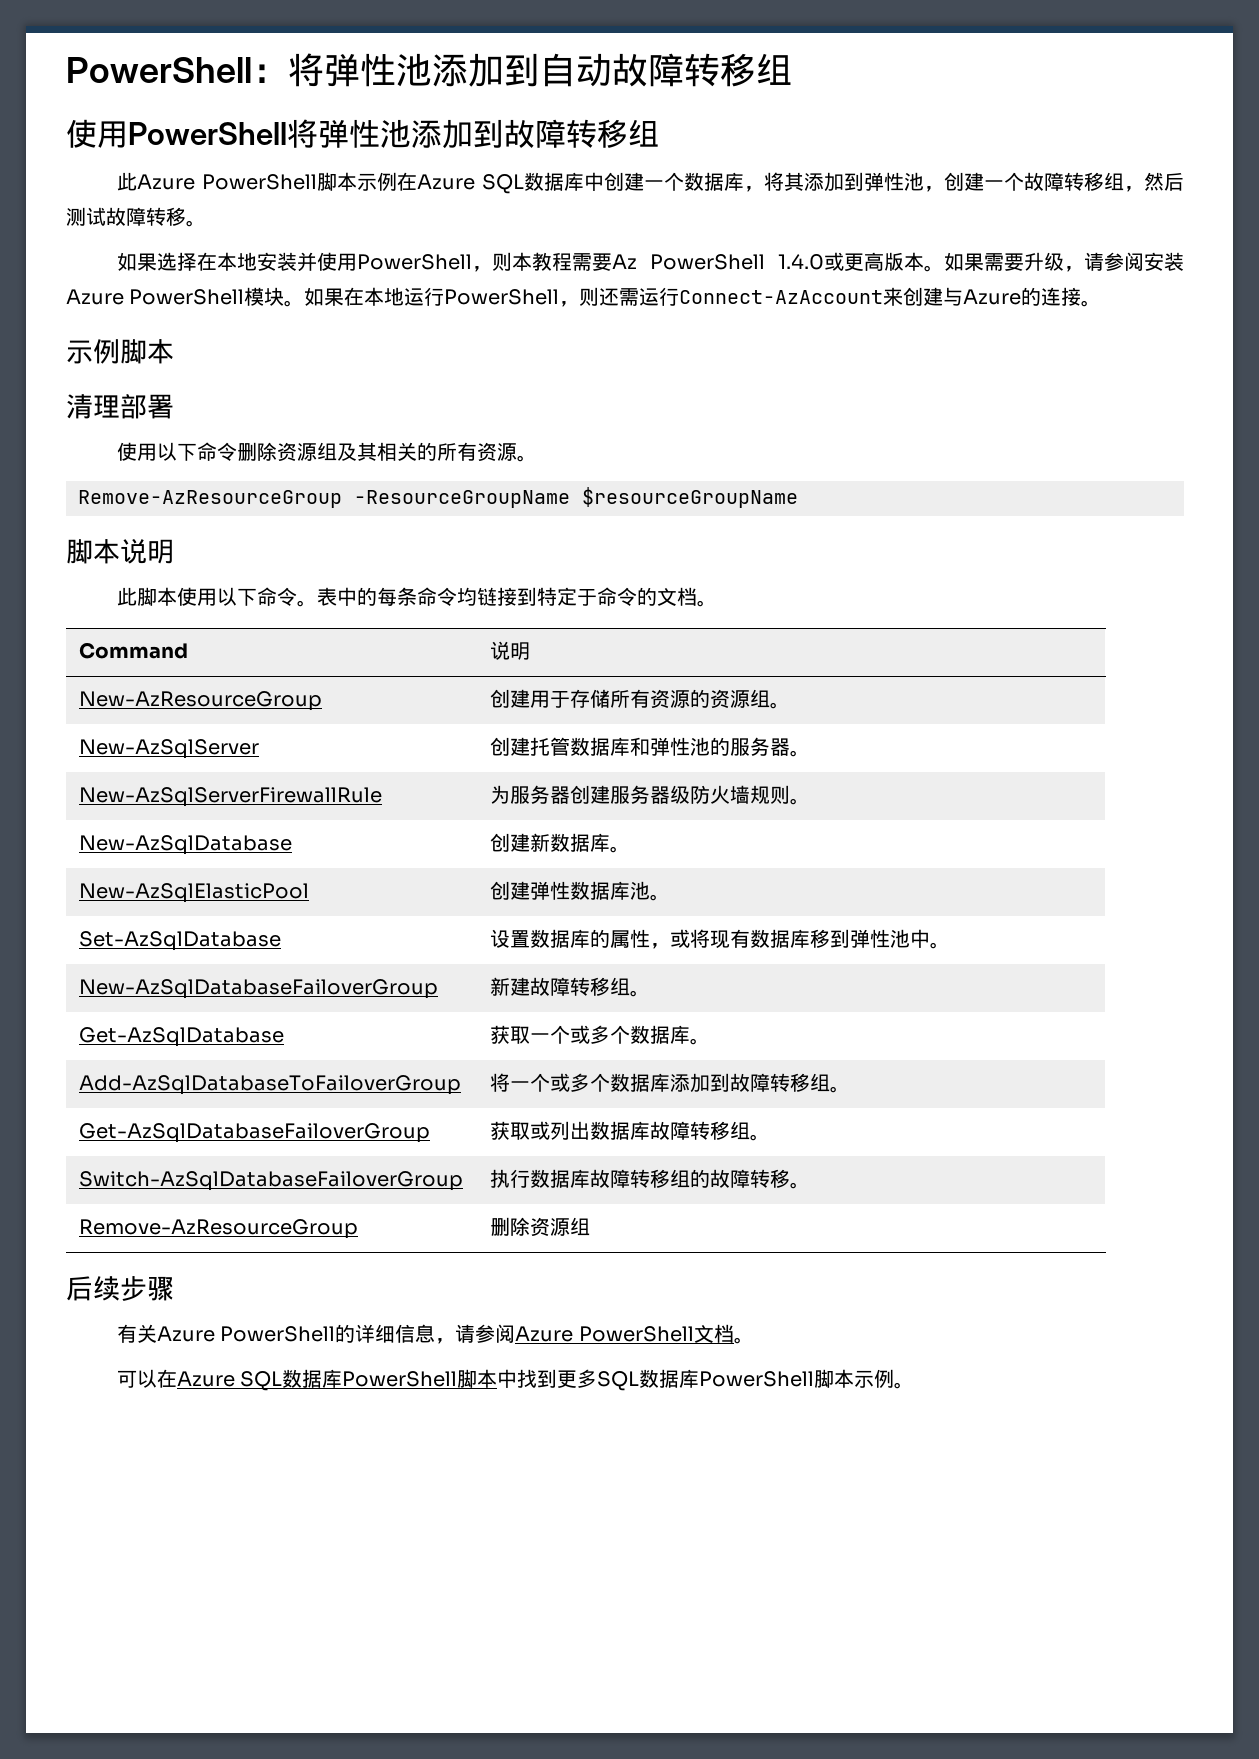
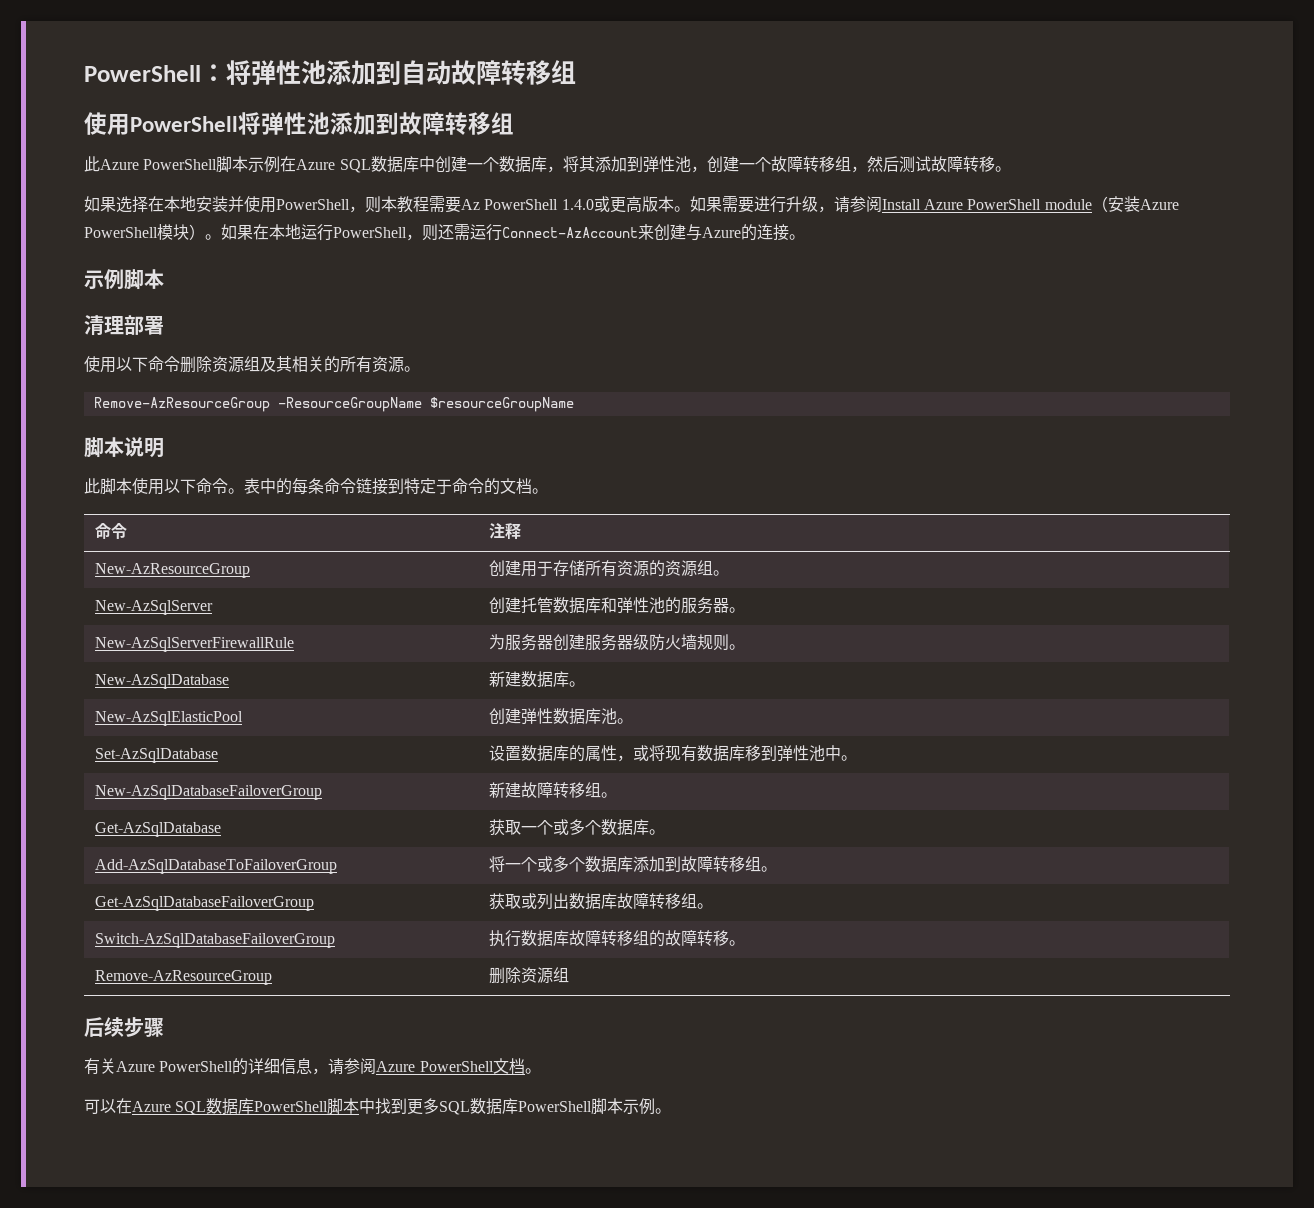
- 如果需要升级，请参阅安装Azure PowerShell模块。
+ 如果需要进行升级，请参阅Install Azure PowerShell module（安装Azure PowerShell模块）。
- 表中的每条命令均链接到特定于命令的文档。
+ 表中的每条命令链接到特定于命令的文档。
- Command | 说明
+ 命令 | 注释
- New-AzSqlDatabase | 创建新数据库。
+ New-AzSqlDatabase | 新建数据库。

